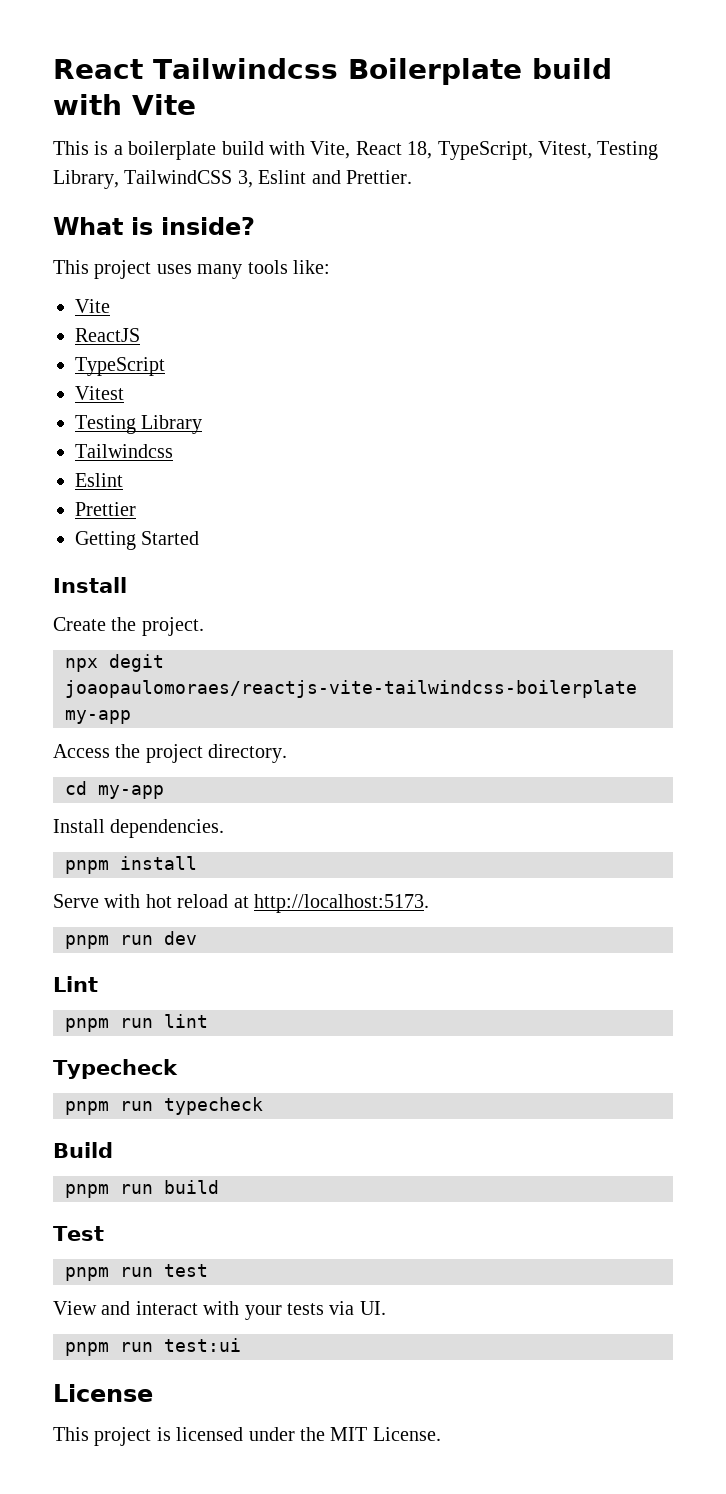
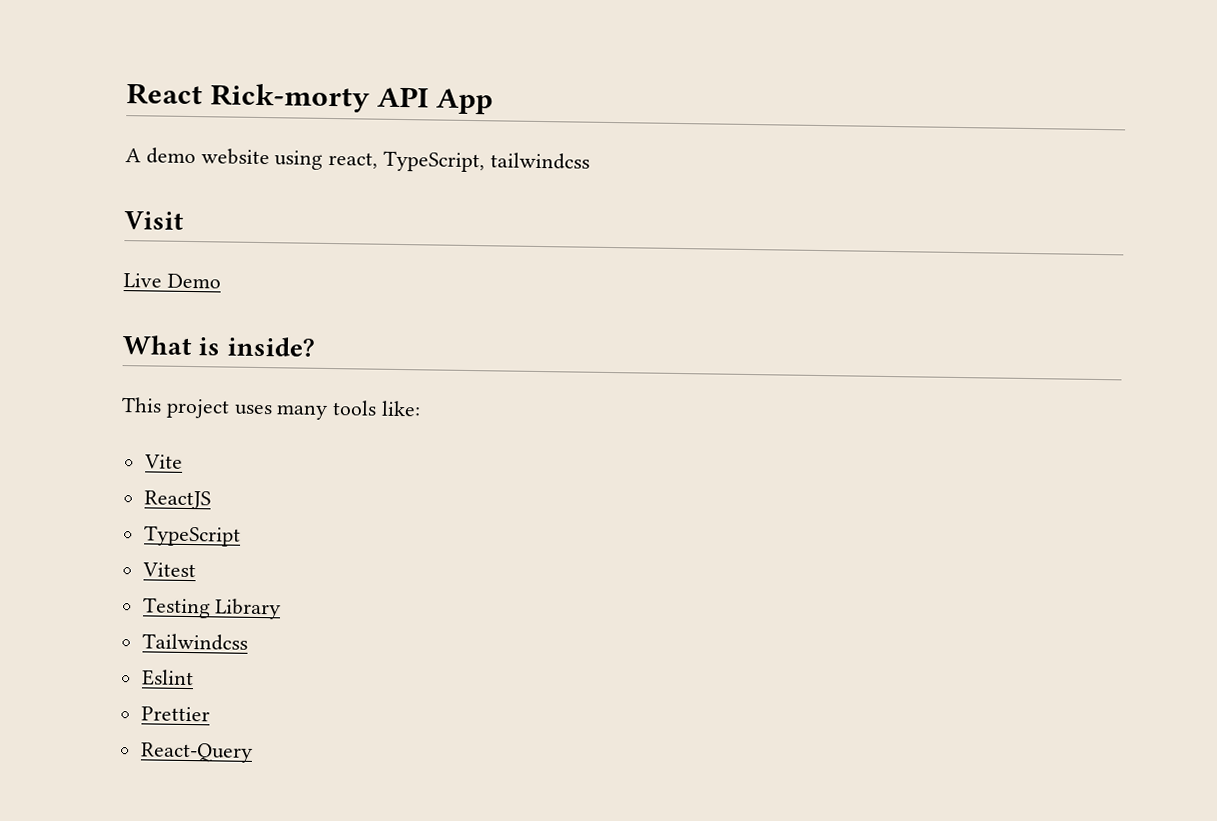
- React Tailwindcss Boilerplate build with Vite
- This is a boilerplate build with Vite, React 18, TypeScript, Vitest, Testing Library, TailwindCSS 3, Eslint and Prettier.
+ React Rick-morty API App
+ A demo website using react, TypeScript, tailwindcss
+ Visit
+ Live Demo
- Getting Started
- Install
- Create the project.
- npx degit joaopaulomoraes/reactjs-vite-tailwindcss-boilerplate my-app
- Access the project directory.
- cd my-app
- Install dependencies.
- pnpm install
- Serve with hot reload at http://localhost:5173.
- pnpm run dev
- Lint
- pnpm run lint
- Typecheck
- pnpm run typecheck
- Build
- pnpm run build
- Test
- pnpm run test
- View and interact with your tests via UI.
- pnpm run test:ui
- License
- This project is licensed under the MIT License.
+ React-Query

